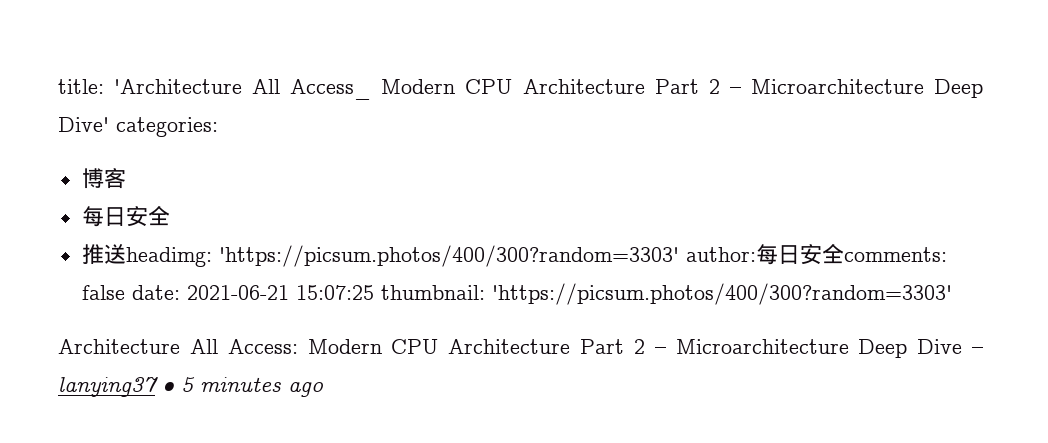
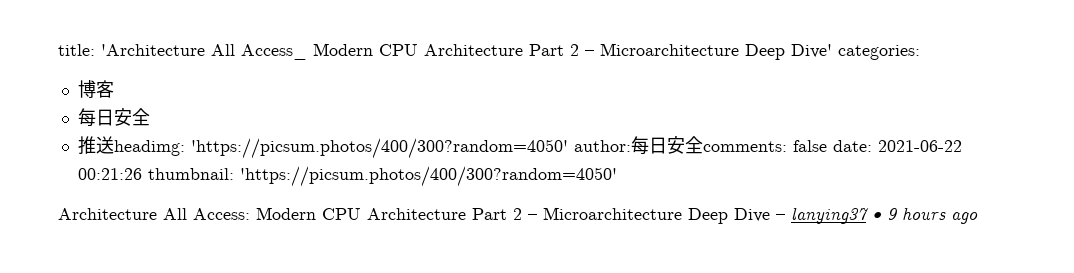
- 推送headimg: 'https://picsum.photos/400/300?random=3303' author:每日安全comments: false date: 2021-06-21 15:07:25 thumbnail: 'https://picsum.photos/400/300?random=3303'
+ 推送headimg: 'https://picsum.photos/400/300?random=4050' author:每日安全comments: false date: 2021-06-22 00:21:26 thumbnail: 'https://picsum.photos/400/300?random=4050'
- Architecture All Access: Modern CPU Architecture Part 2 – Microarchitecture Deep Dive – lanying37 • 5 minutes ago
+ Architecture All Access: Modern CPU Architecture Part 2 – Microarchitecture Deep Dive – lanying37 • 9 hours ago

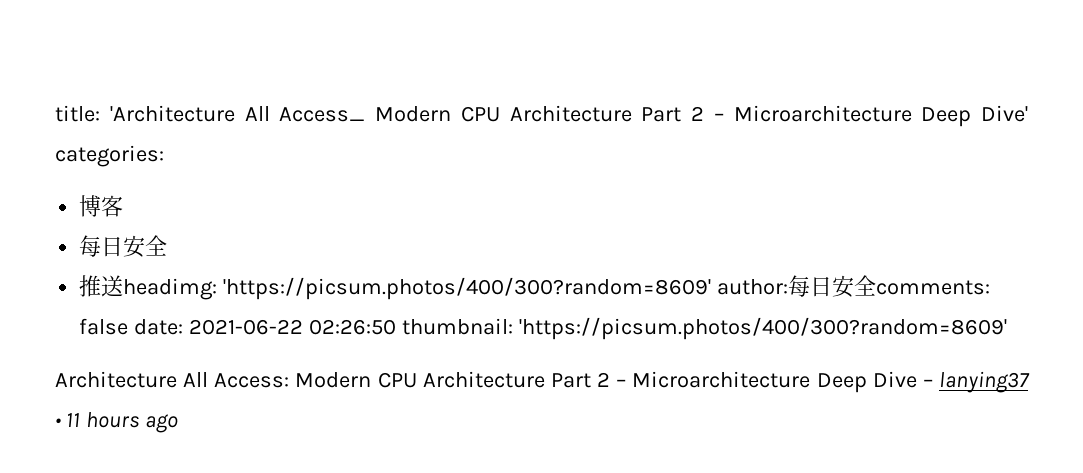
- 推送headimg: 'https://picsum.photos/400/300?random=4050' author:每日安全comments: false date: 2021-06-22 00:21:26 thumbnail: 'https://picsum.photos/400/300?random=4050'
+ 推送headimg: 'https://picsum.photos/400/300?random=8609' author:每日安全comments: false date: 2021-06-22 02:26:50 thumbnail: 'https://picsum.photos/400/300?random=8609'
- Architecture All Access: Modern CPU Architecture Part 2 – Microarchitecture Deep Dive – lanying37 • 9 hours ago
+ Architecture All Access: Modern CPU Architecture Part 2 – Microarchitecture Deep Dive – lanying37 • 11 hours ago

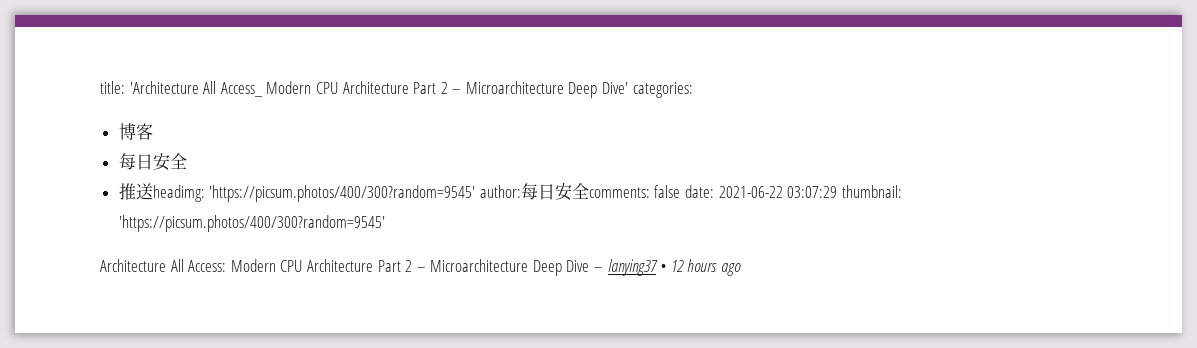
- 推送headimg: 'https://picsum.photos/400/300?random=8609' author:每日安全comments: false date: 2021-06-22 02:26:50 thumbnail: 'https://picsum.photos/400/300?random=8609'
+ 推送headimg: 'https://picsum.photos/400/300?random=9545' author:每日安全comments: false date: 2021-06-22 03:07:29 thumbnail: 'https://picsum.photos/400/300?random=9545'
- Architecture All Access: Modern CPU Architecture Part 2 – Microarchitecture Deep Dive – lanying37 • 11 hours ago
+ Architecture All Access: Modern CPU Architecture Part 2 – Microarchitecture Deep Dive – lanying37 • 12 hours ago

